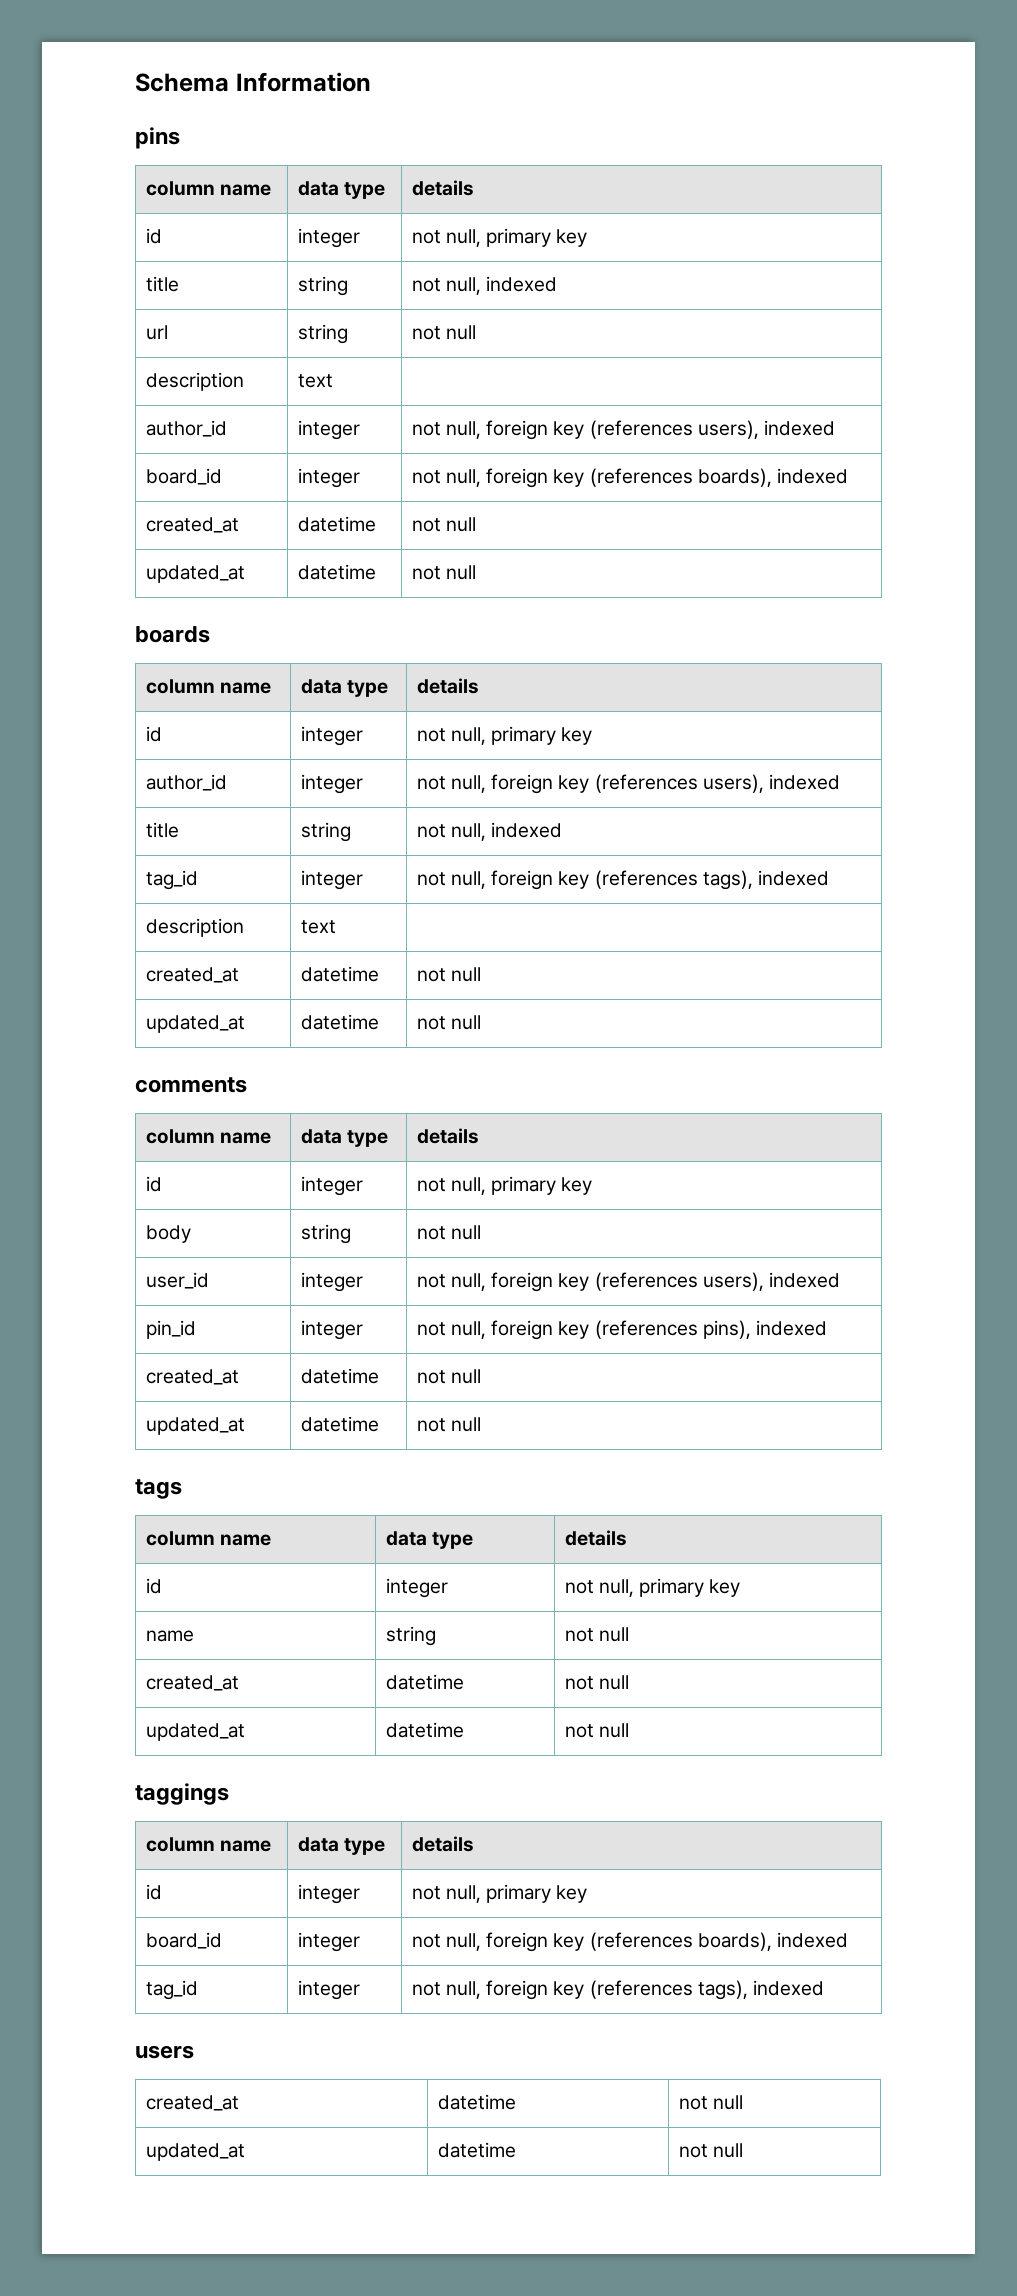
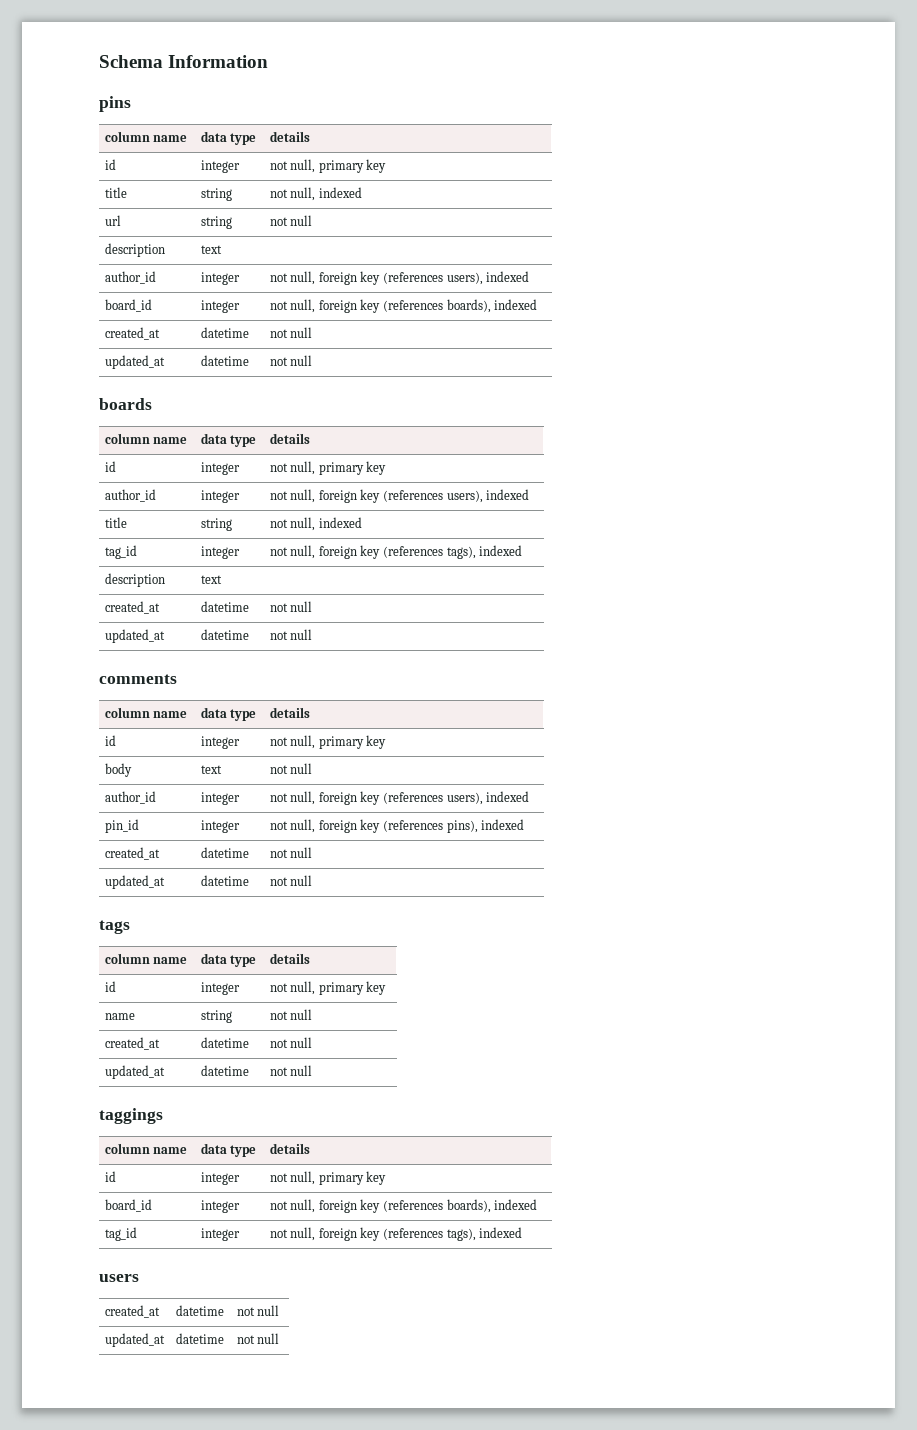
- body | string | not null
- user_id | integer | not null, foreign key (references users), indexed
+ body | text | not null
+ author_id | integer | not null, foreign key (references users), indexed

